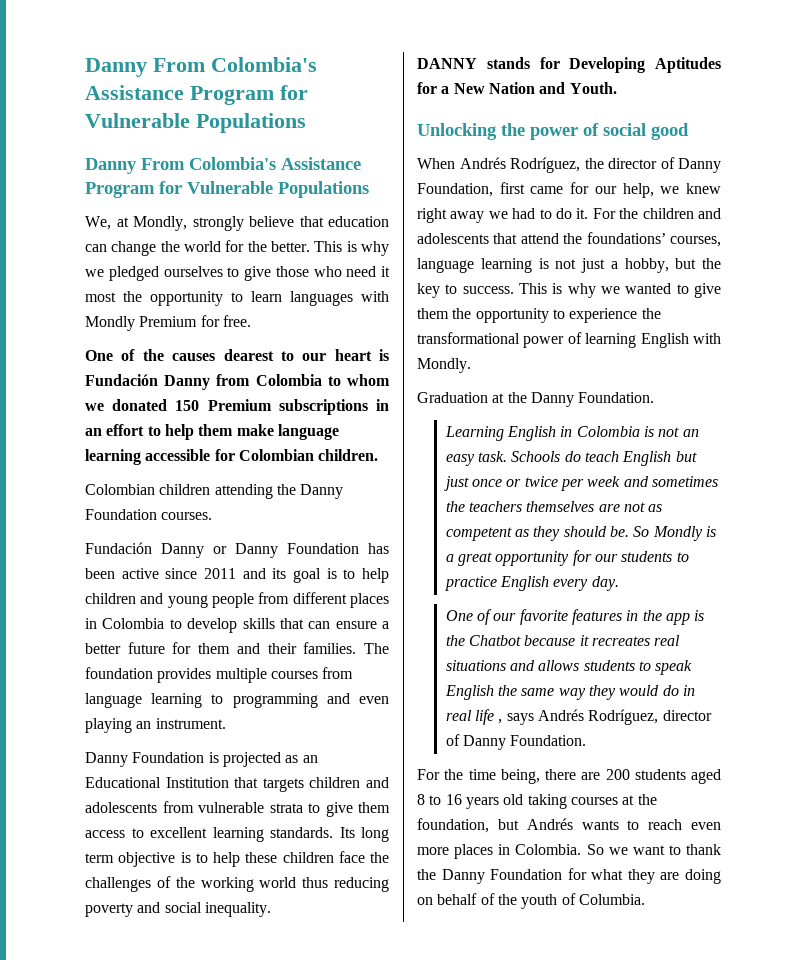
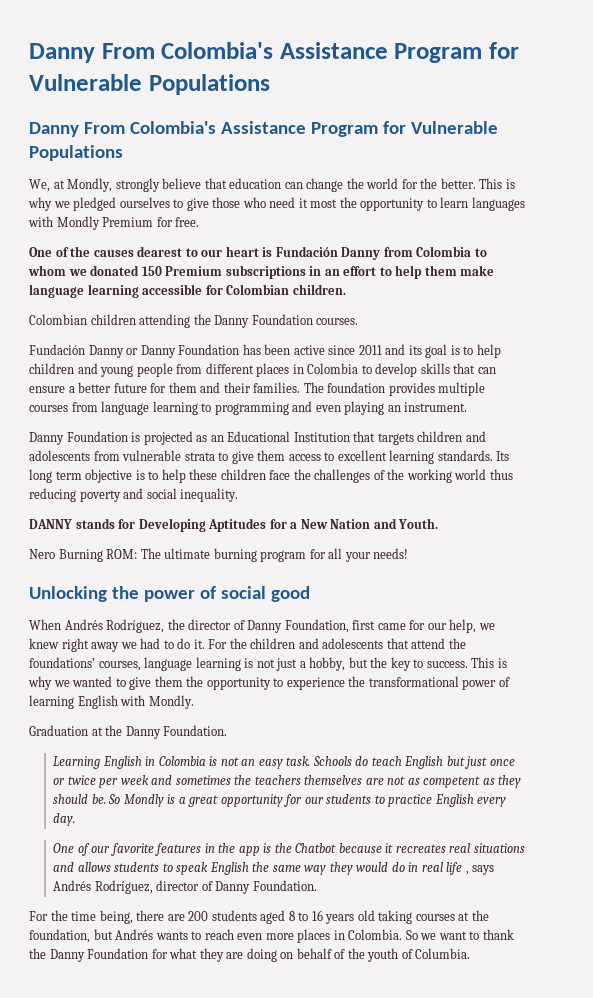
+ Nero Burning ROM: The ultimate burning program for all your needs!

